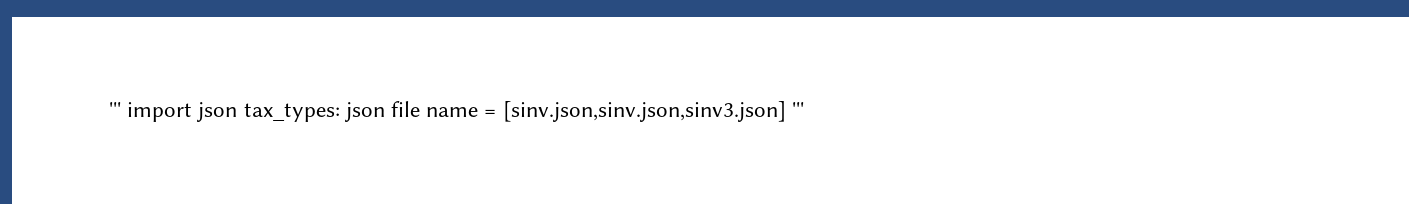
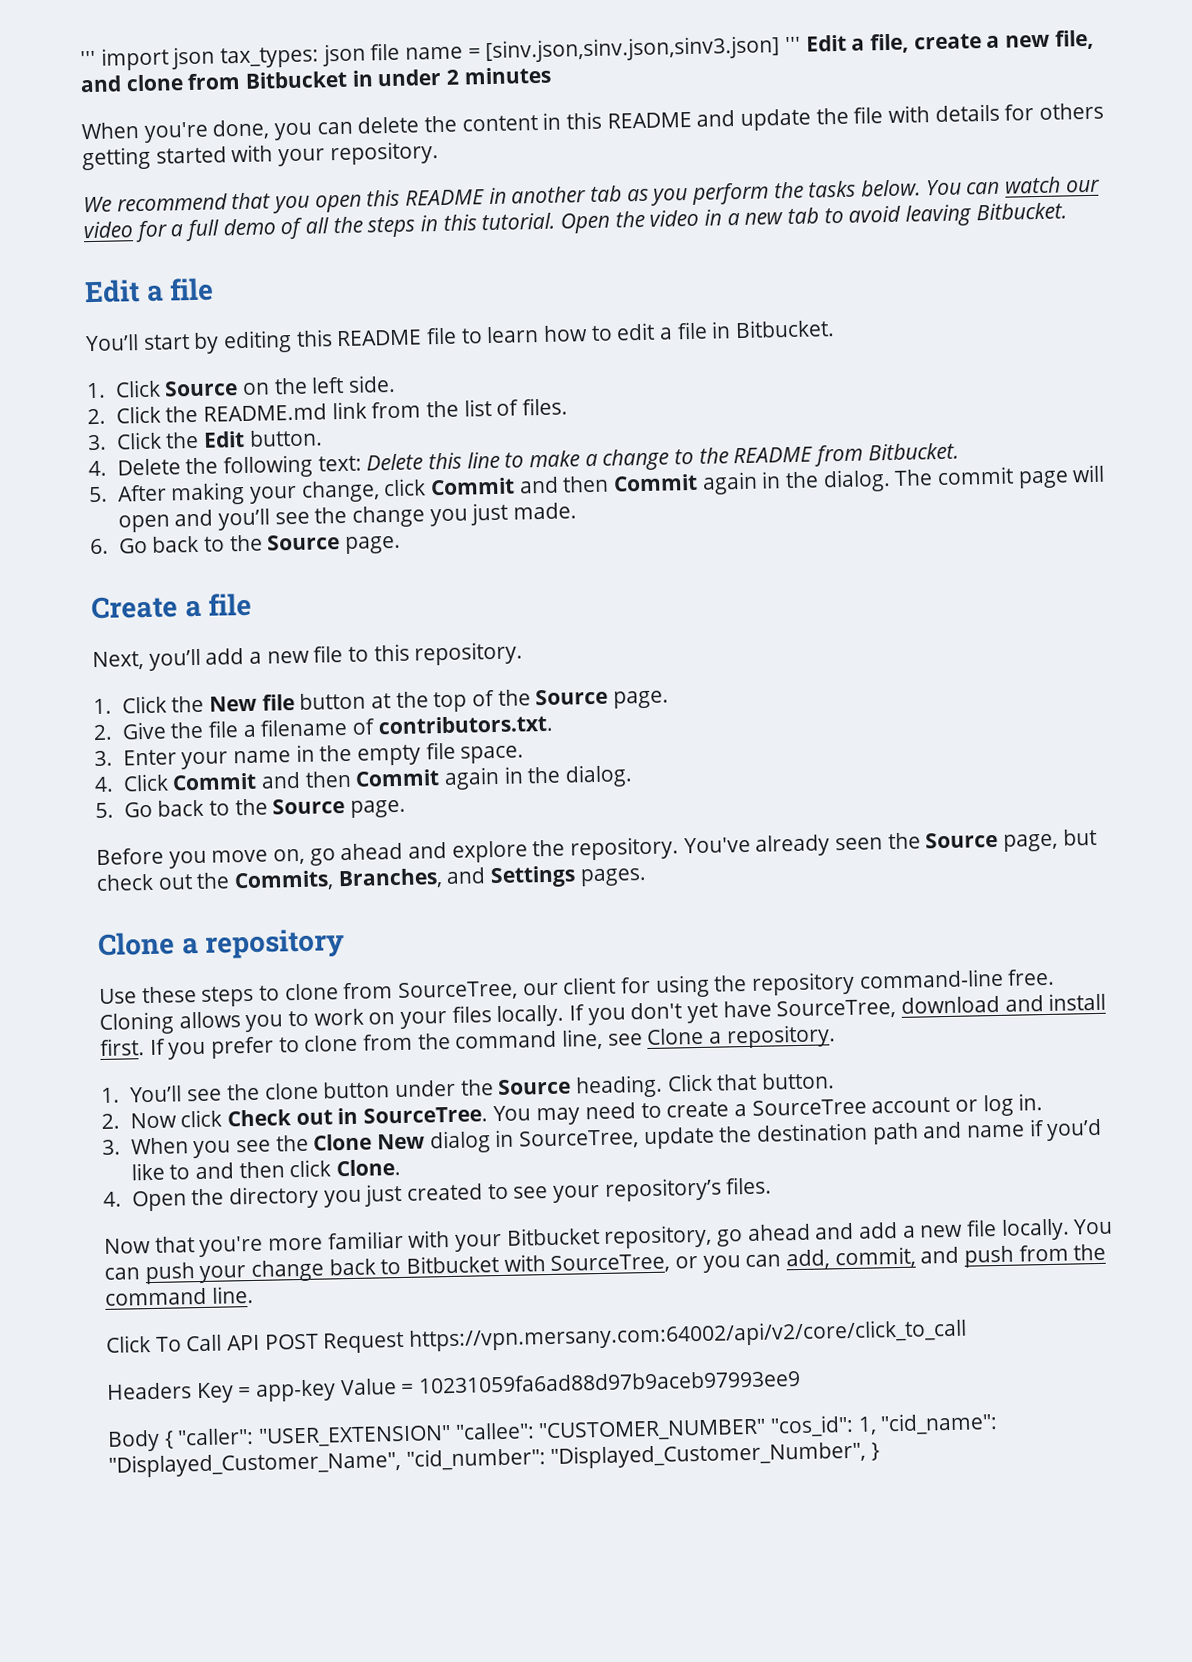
- ''' import json tax_types: json file name = [sinv.json,sinv.json,sinv3.json] '''
+ ''' import json tax_types: json file name = [sinv.json,sinv.json,sinv3.json] ''' Edit a file, create a new file, and clone from Bitbucket in under 2 minutes
+ When you're done, you can delete the content in this README and update the file with details for others getting started with your repository.
+ We recommend that you open this README in another tab as you perform the tasks below. You can watch our video for a full demo of all the steps in this tutorial. Open the video in a new tab to avoid leaving Bitbucket.
+ Edit a file
+ You’ll start by editing this README file to learn how to edit a file in Bitbucket.
+ 1. Click Source on the left side.
+ 2. Click the README.md link from the list of files.
+ 3. Click the Edit button.
+ 4. Delete the following text: Delete this line to make a change to the README from Bitbucket.
+ 5. After making your change, click Commit and then Commit again in the dialog. The commit page will open and you’ll see the change you just made.
+ 6. Go back to the Source page.
+ Create a file
+ Next, you’ll add a new file to this repository.
+ 1. Click the New file button at the top of the Source page.
+ 2. Give the file a filename of contributors.txt.
+ 3. Enter your name in the empty file space.
+ 4. Click Commit and then Commit again in the dialog.
+ 5. Go back to the Source page.
+ Before you move on, go ahead and explore the repository. You've already seen the Source page, but check out the Commits, Branches, and Settings pages.
+ Clone a repository
+ Use these steps to clone from SourceTree, our client for using the repository command-line free. Cloning allows you to work on your files locally. If you don't yet have SourceTree, download and install first. If you prefer to clone from the command line, see Clone a repository.
+ 1. You’ll see the clone button under the Source heading. Click that button.
+ 2. Now click Check out in SourceTree. You may need to create a SourceTree account or log in.
+ 3. When you see the Clone New dialog in SourceTree, update the destination path and name if you’d like to and then click Clone.
+ 4. Open the directory you just created to see your repository’s files.
+ Now that you're more familiar with your Bitbucket repository, go ahead and add a new file locally. You can push your change back to Bitbucket with SourceTree, or you can add, commit, and push from the command line.
+ Click To Call API POST Request https://vpn.mersany.com:64002/api/v2/core/click_to_call
+ Headers Key = app-key Value = 10231059fa6ad88d97b9aceb97993ee9
+ Body { "caller": "USER_EXTENSION" "callee": "CUSTOMER_NUMBER" "cos_id": 1, "cid_name": "Displayed_Customer_Name", "cid_number": "Displayed_Customer_Number", }

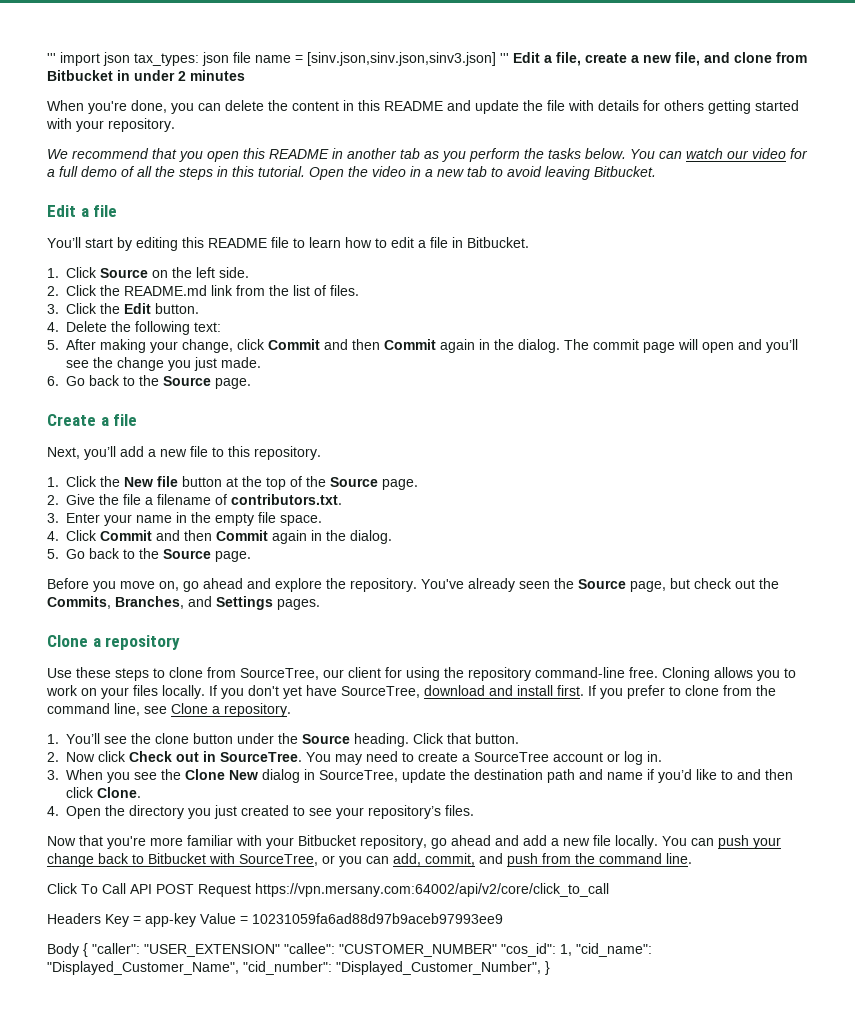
- 4. Delete the following text: Delete this line to make a change to the README from Bitbucket.
+ 4. Delete the following text:

